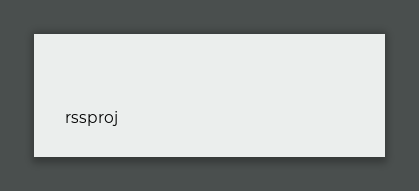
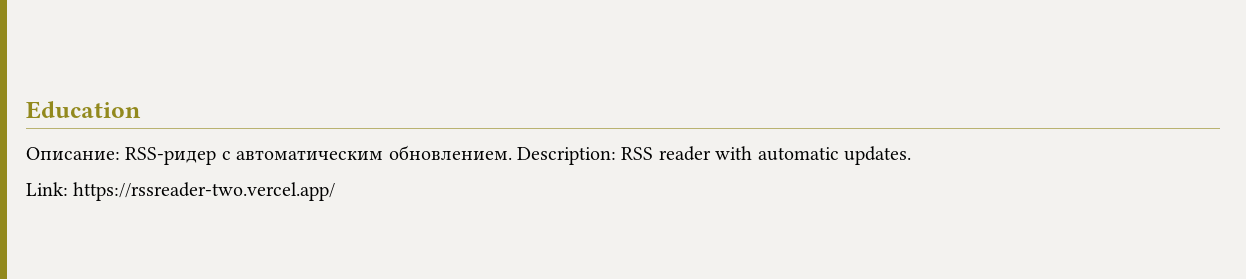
- rssproj
+ Education
+ Описание: RSS-ридер с автоматическим обновлением. Description: RSS reader with automatic updates.
+ Link: https://rssreader-two.vercel.app/

